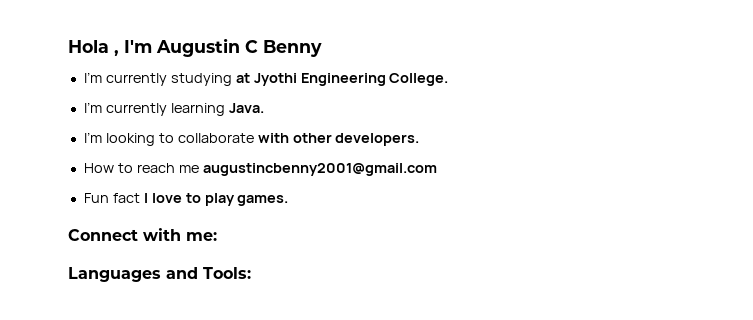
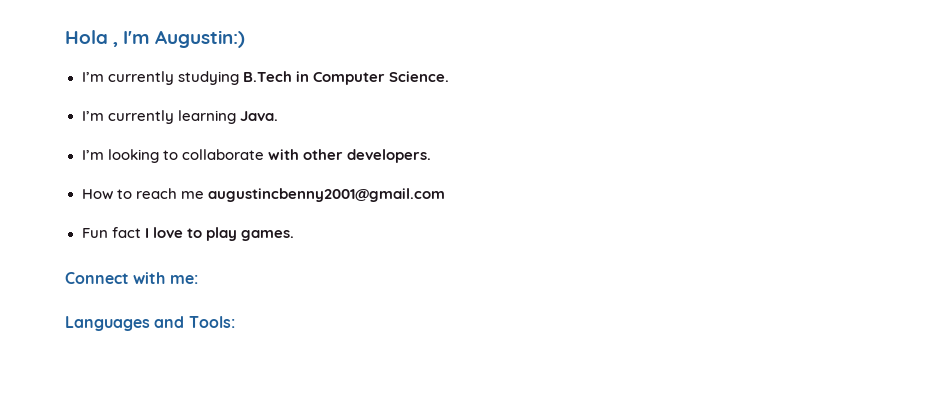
- Hola , I'm Augustin C Benny
+ Hola , I'm Augustin:)
- I’m currently studying at Jyothi Engineering College.
+ I’m currently studying B.Tech in Computer Science.

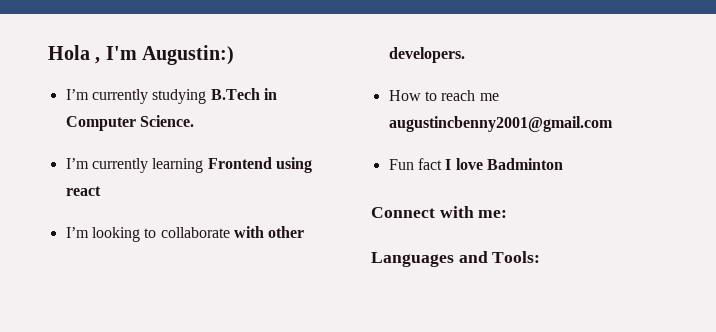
- I’m currently learning Java.
+ I’m currently learning Frontend using react
- Fun fact I love to play games.
+ Fun fact I love Badminton

